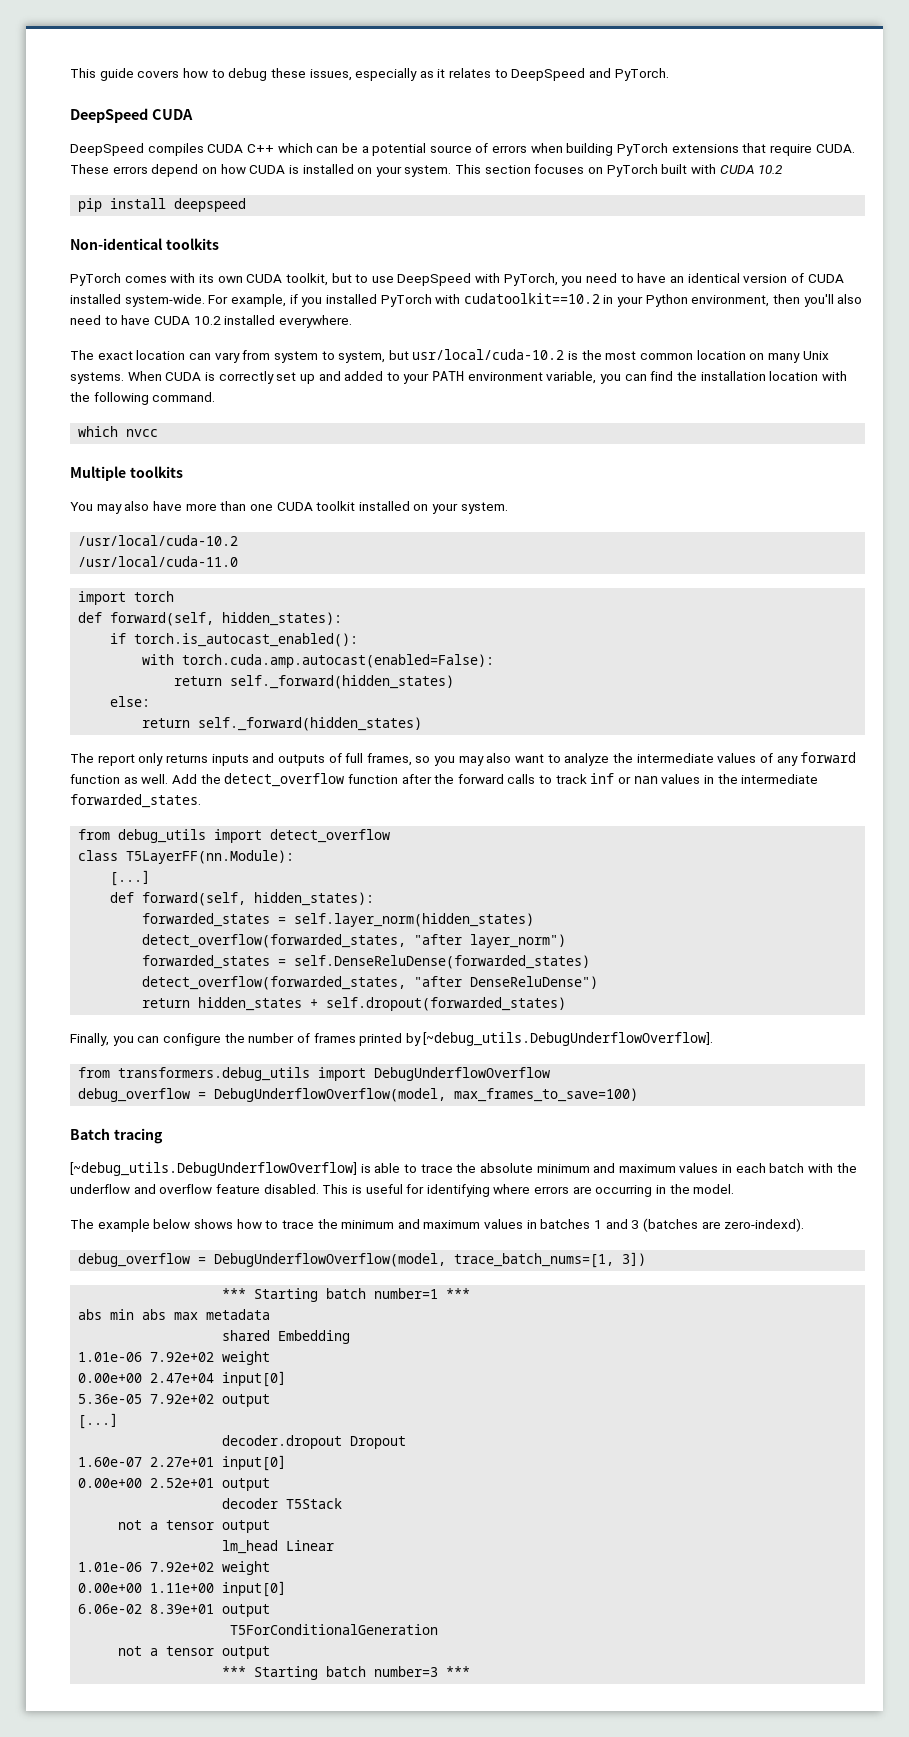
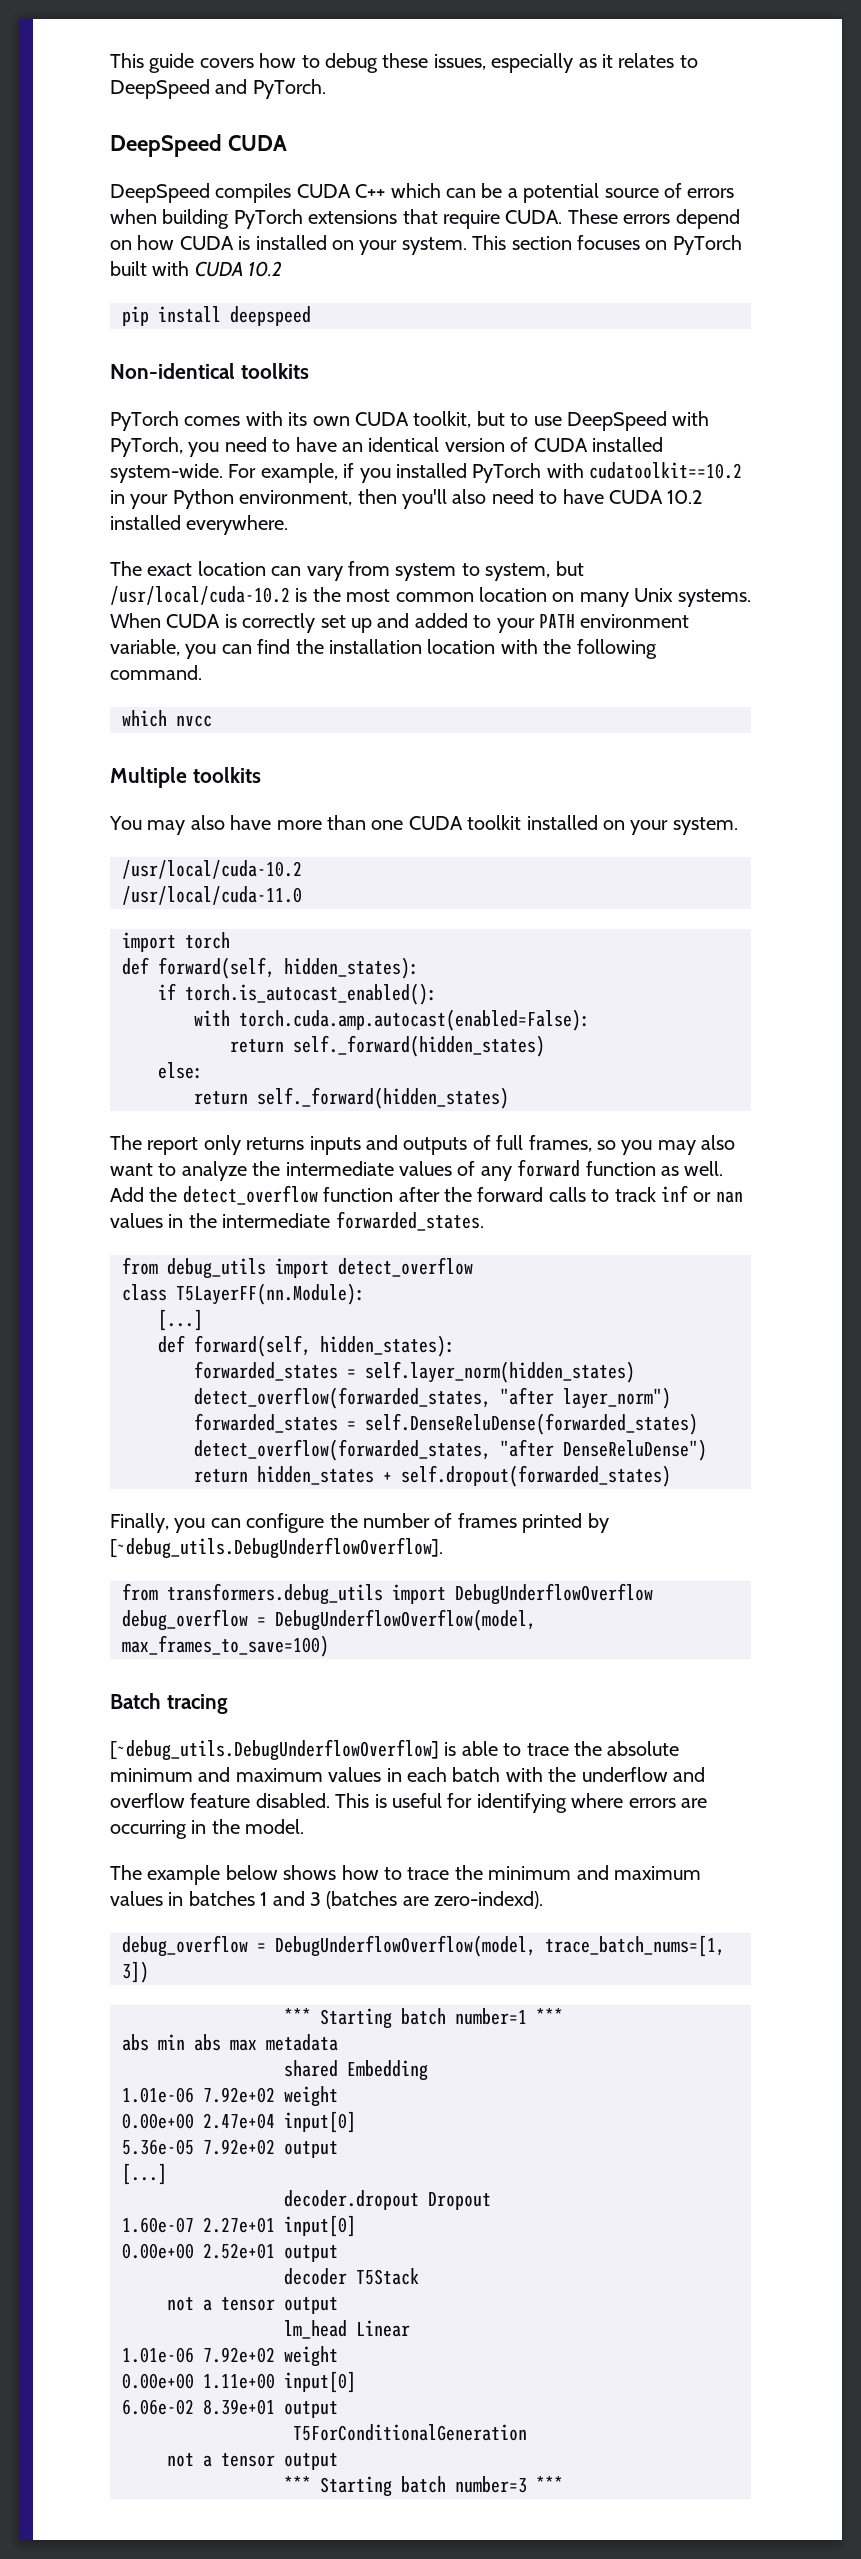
- The exact location can vary from system to system, but usr/local/cuda-10.2 is the most common location on many Unix systems.
+ The exact location can vary from system to system, but /usr/local/cuda-10.2 is the most common location on many Unix systems.

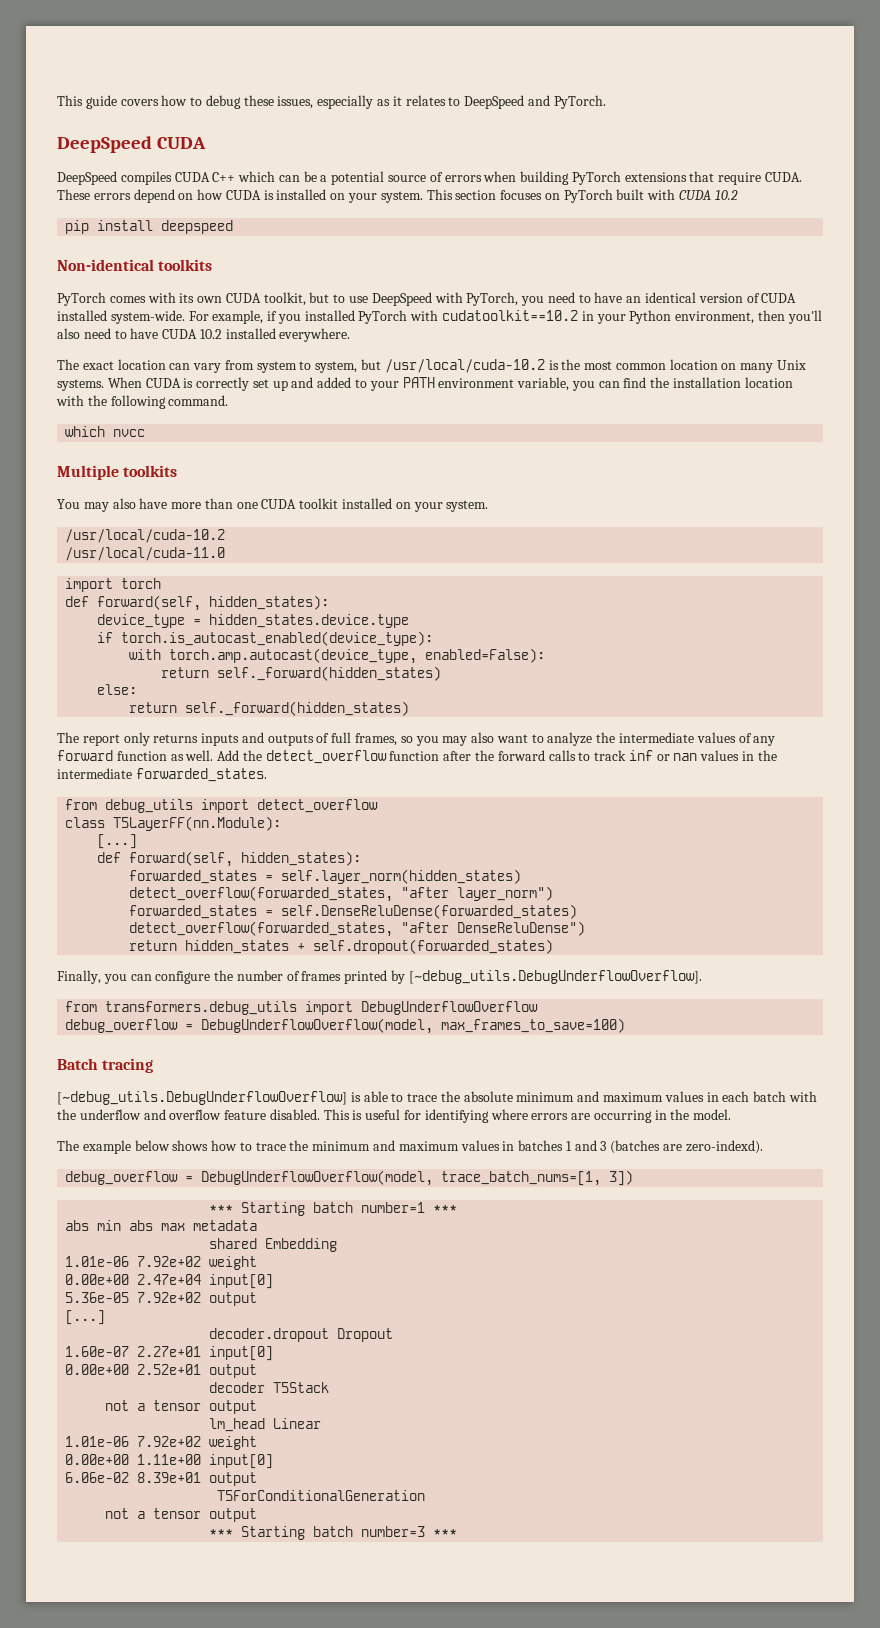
- if torch.is_autocast_enabled():
- with torch.cuda.amp.autocast(enabled=False):
+ device_type = hidden_states.device.type
+ if torch.is_autocast_enabled(device_type):
+ with torch.amp.autocast(device_type, enabled=False):

